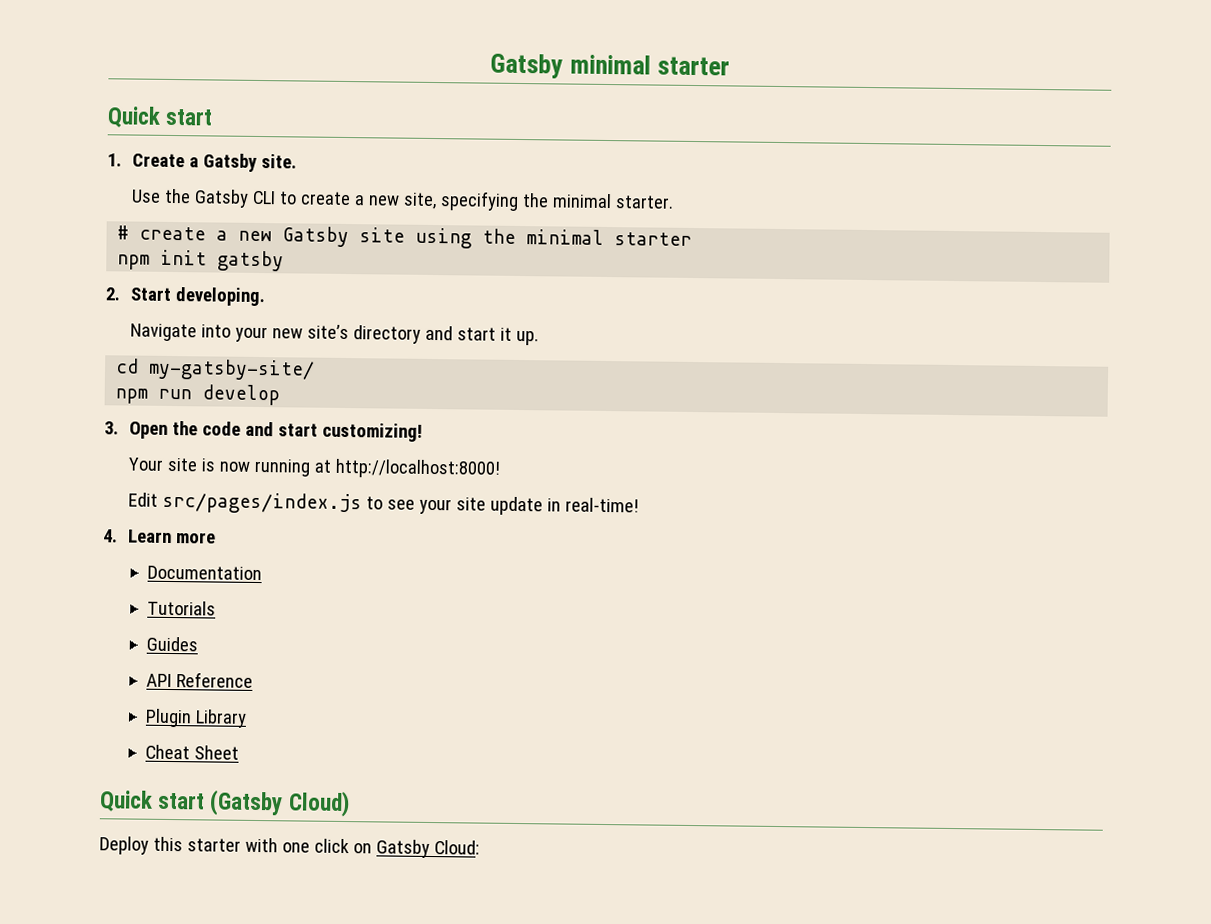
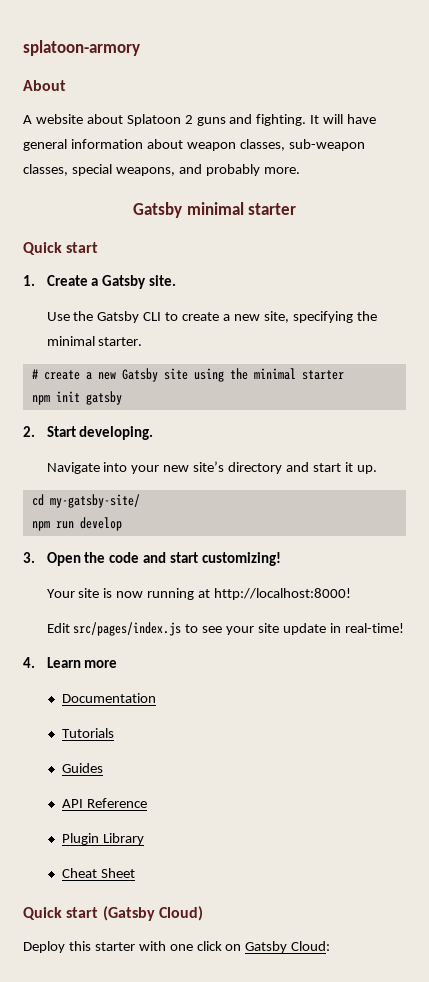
+ splatoon-armory
+ About
+ A website about Splatoon 2 guns and fighting. It will have general information about weapon classes, sub-weapon classes, special weapons, and probably more.

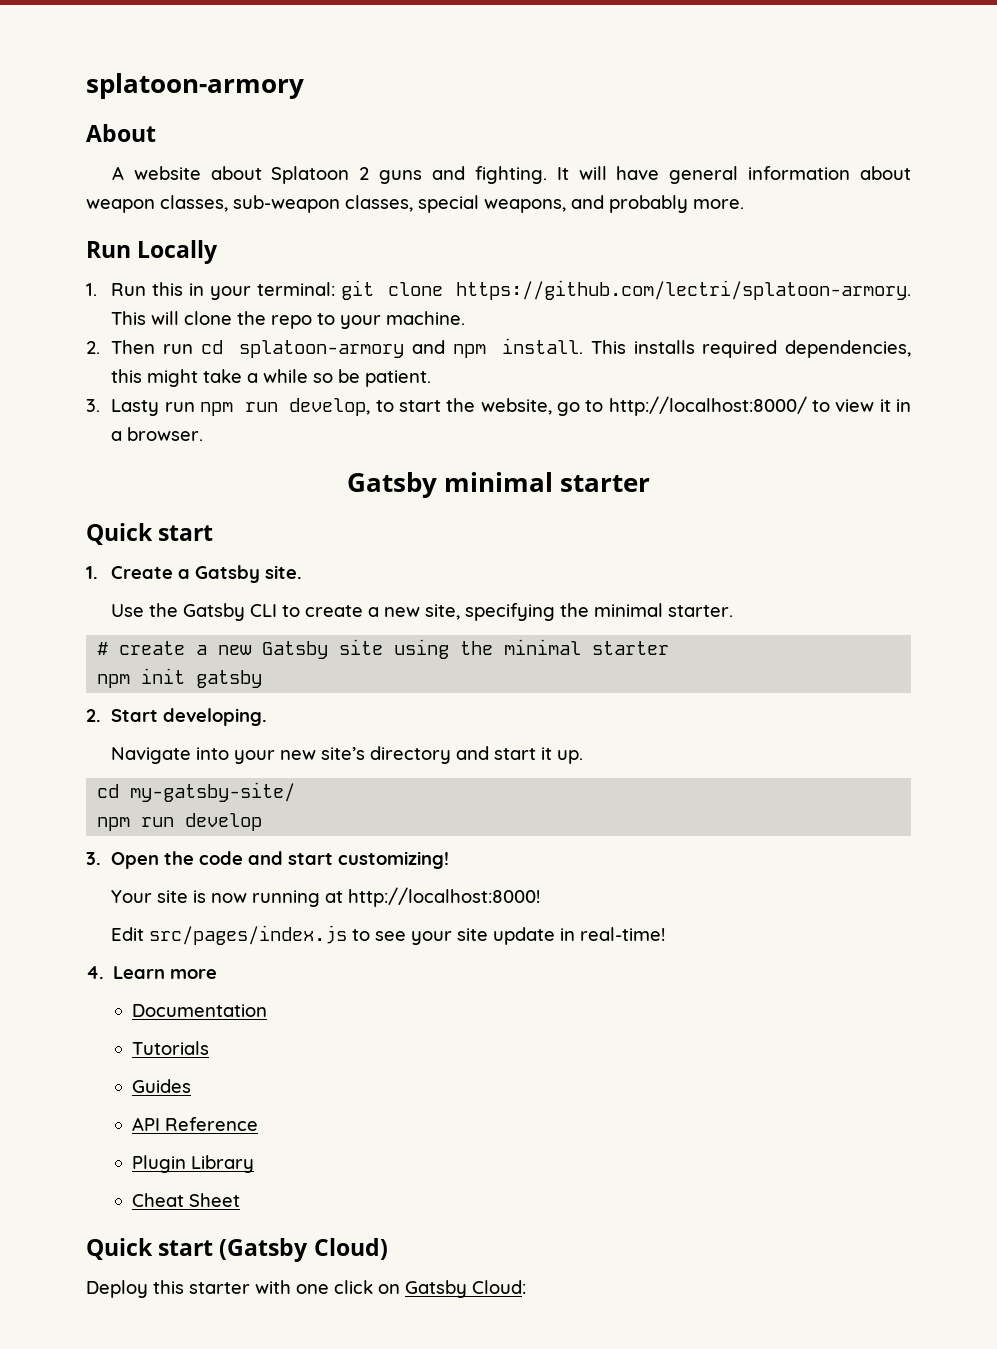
+ Run Locally
+ 1. Run this in your terminal: git clone https://github.com/lectri/splatoon-armory. This will clone the repo to your machine.
+ 2. Then run cd splatoon-armory and npm install. This installs required dependencies, this might take a while so be patient.
+ 3. Lasty run npm run develop, to start the website, go to http://localhost:8000/ to view it in a browser.

